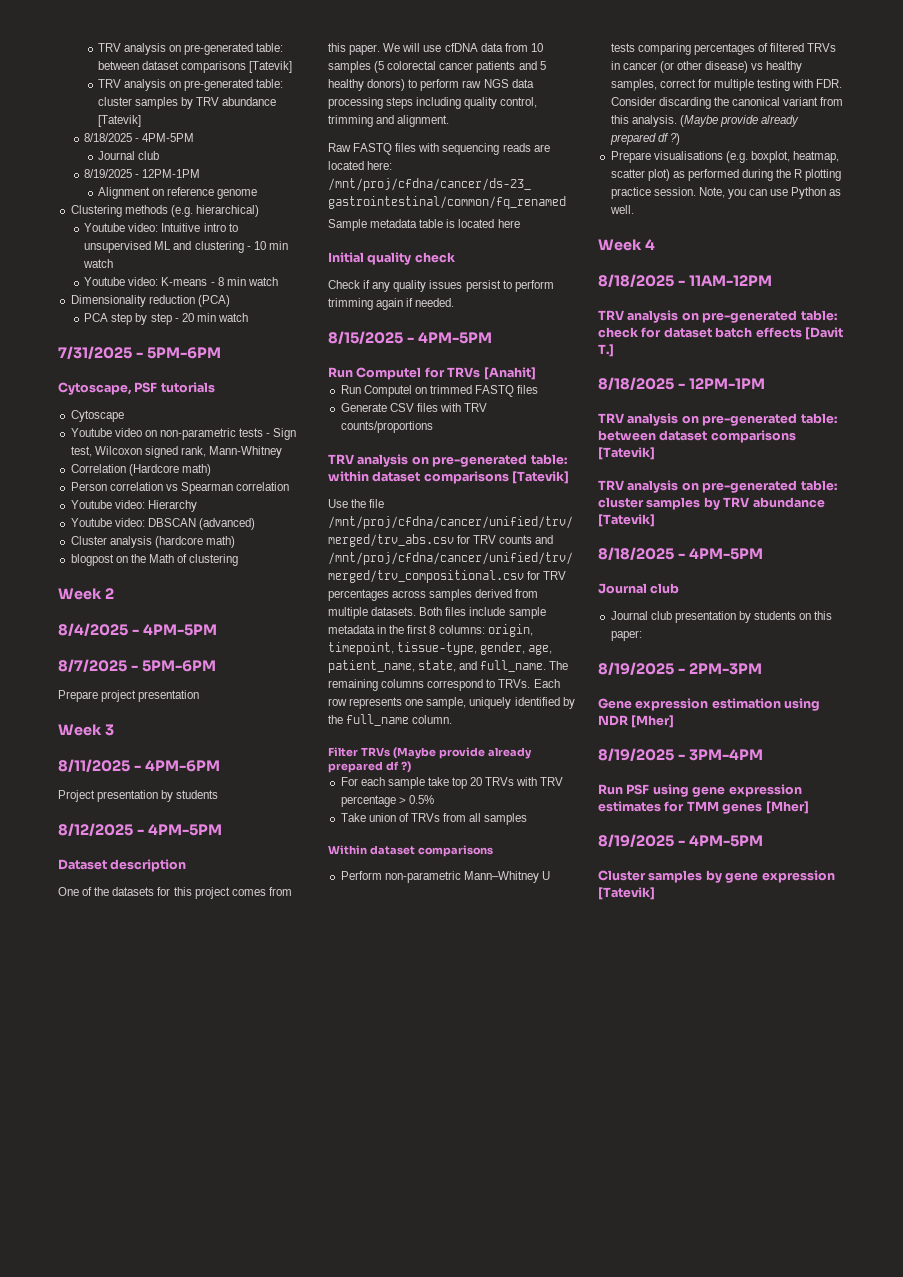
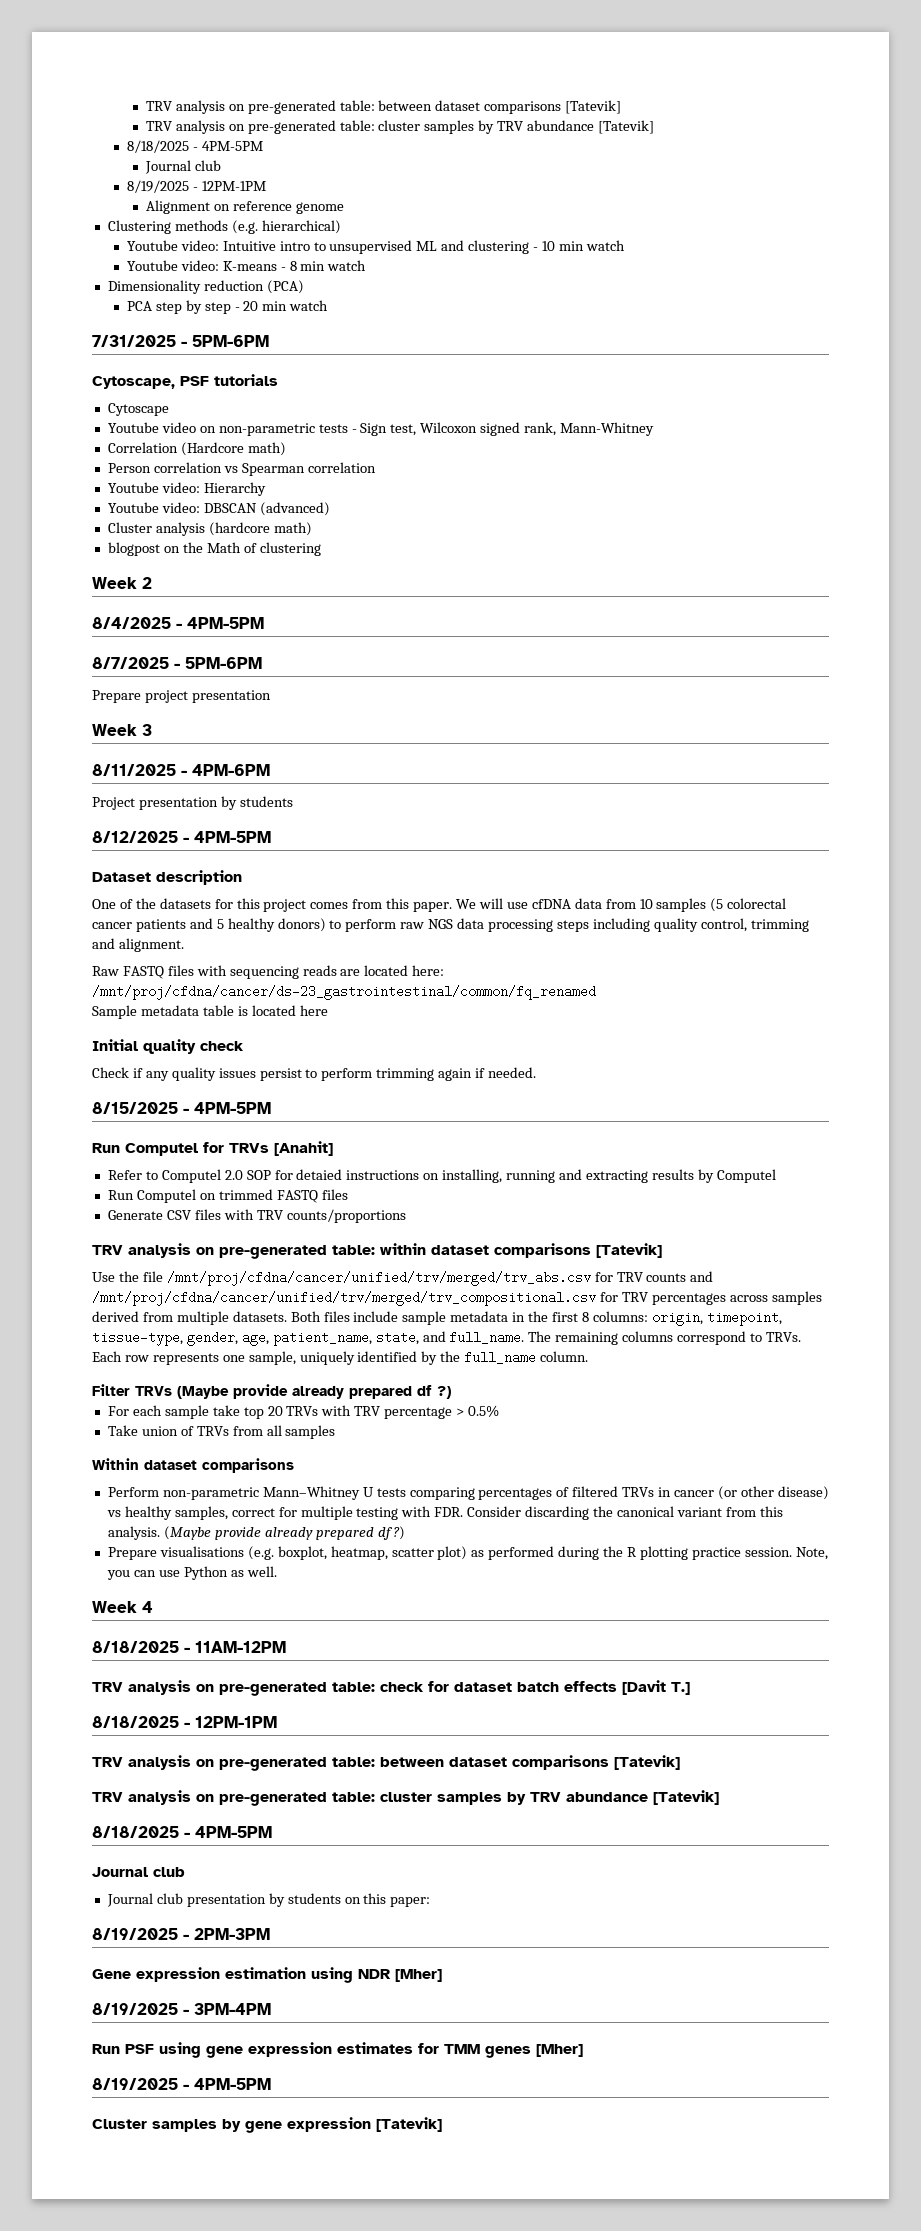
+ Refer to Computel 2.0 SOP for detaied instructions on installing, running and extracting results by Computel

